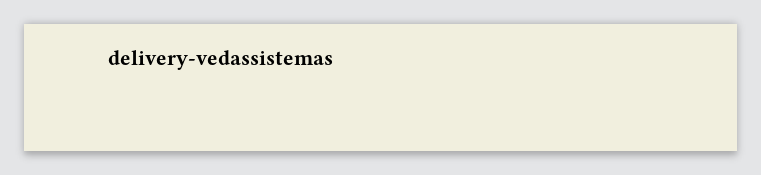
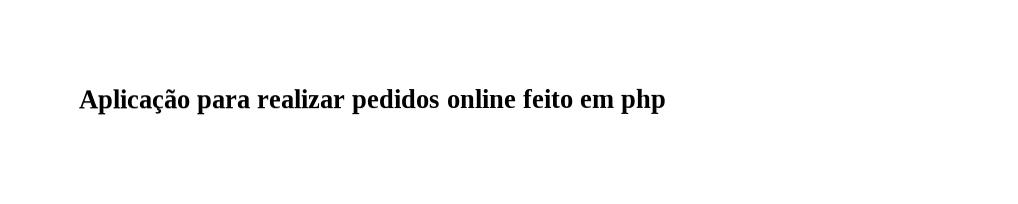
- delivery-vedassistemas
+ Aplicação para realizar pedidos online feito em php

